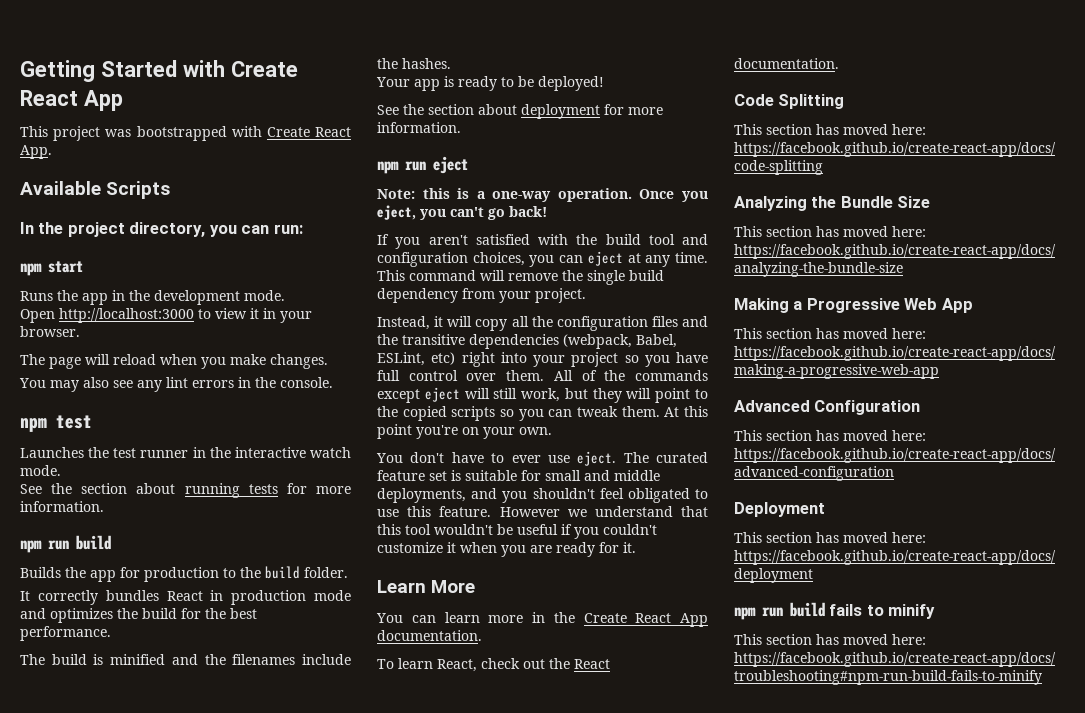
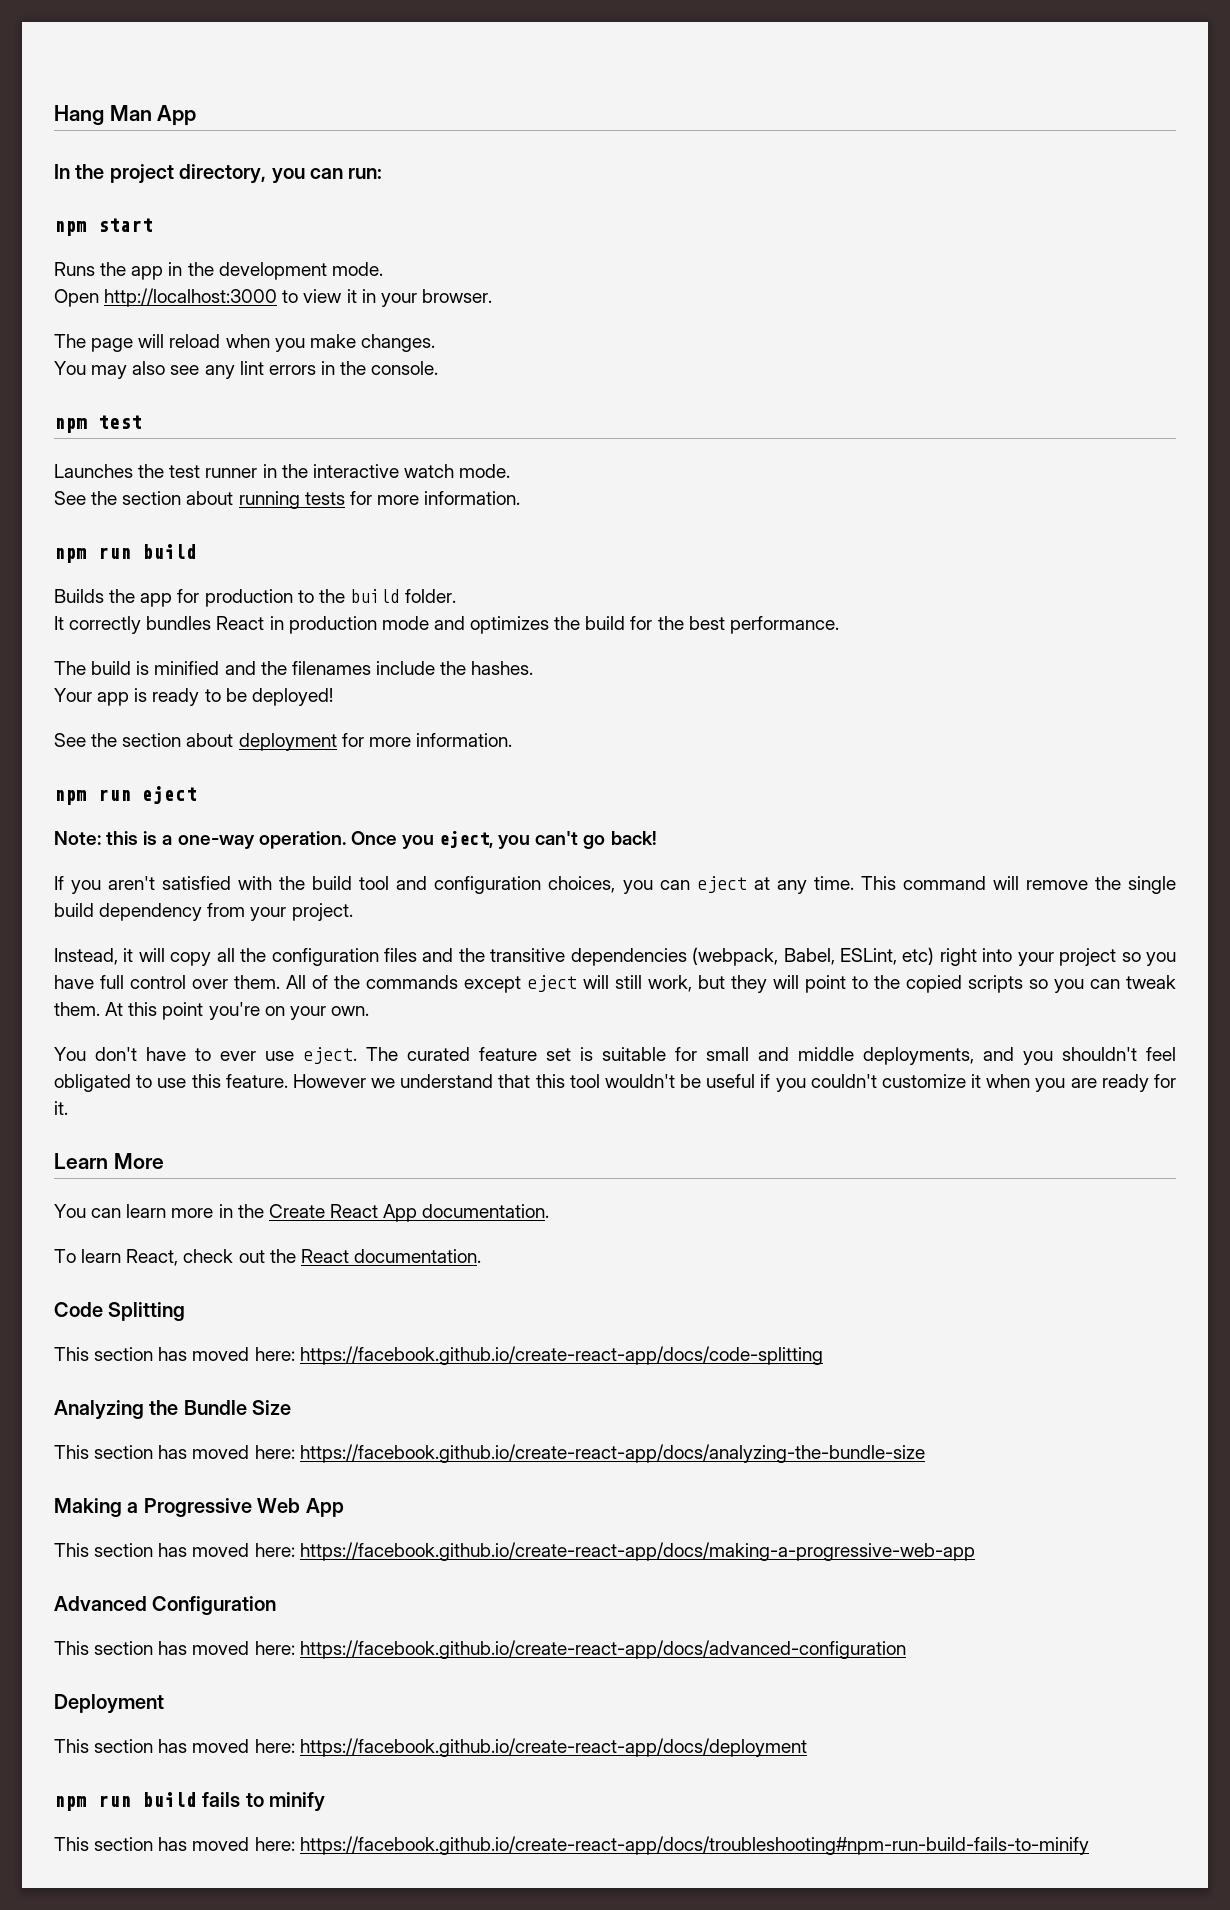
- Getting Started with Create React App
- This project was bootstrapped with Create React App.
- Available Scripts
+ Hang Man App

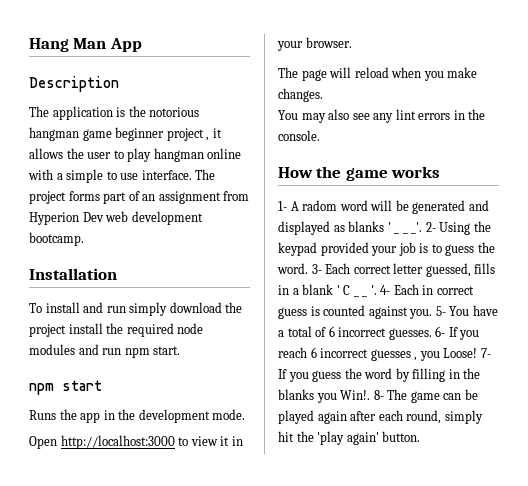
- In the project directory, you can run:
+ Description
+ The application is the notorious hangman game beginner project , it allows the user to play hangman online with a simple to use interface. The project forms part of an assignment from Hyperion Dev web development bootcamp.
+ Installation
+ To install and run simply download the project install the required node modules and run npm start.
- npm test
- Launches the test runner in the interactive watch mode.
- See the section about running tests for more information.
- npm run build
- Builds the app for production to the build folder.
- It correctly bundles React in production mode and optimizes the build for the best performance.
- The build is minified and the filenames include the hashes.
- Your app is ready to be deployed!
- See the section about deployment for more information.
- npm run eject
- Note: this is a one-way operation. Once you eject, you can't go back!
- If you aren't satisfied with the build tool and configuration choices, you can eject at any time. This command will remove the single build dependency from your project.
- Instead, it will copy all the configuration files and the transitive dependencies (webpack, Babel, ESLint, etc) right into your project so you have full control over them. All of the commands except eject will still work, but they will point to the copied scripts so you can tweak them. At this point you're on your own.
- You don't have to ever use eject. The curated feature set is suitable for small and middle deployments, and you shouldn't feel obligated to use this feature. However we understand that this tool wouldn't be useful if you couldn't customize it when you are ready for it.
- Learn More
- You can learn more in the Create React App documentation.
- To learn React, check out the React documentation.
- Code Splitting
- This section has moved here: https://facebook.github.io/create-react-app/docs/code-splitting
- Analyzing the Bundle Size
- This section has moved here: https://facebook.github.io/create-react-app/docs/analyzing-the-bundle-size
- Making a Progressive Web App
- This section has moved here: https://facebook.github.io/create-react-app/docs/making-a-progressive-web-app
- Advanced Configuration
- This section has moved here: https://facebook.github.io/create-react-app/docs/advanced-configuration
- Deployment
- This section has moved here: https://facebook.github.io/create-react-app/docs/deployment
- npm run build fails to minify
- This section has moved here: https://facebook.github.io/create-react-app/docs/troubleshooting#npm-run-build-fails-to-minify
+ How the game works
+ 1- A radom word will be generated and displayed as blanks ' _ _ _'. 2- Using the keypad provided your job is to guess the word. 3- Each correct letter guessed, fills in a blank ' C _ _ '. 4- Each in correct guess is counted against you. 5- You have a total of 6 incorrect guesses. 6- If you reach 6 incorrect guesses , you Loose! 7- If you guess the word by filling in the blanks you Win!. 8- The game can be played again after each round, simply hit the 'play again' button.

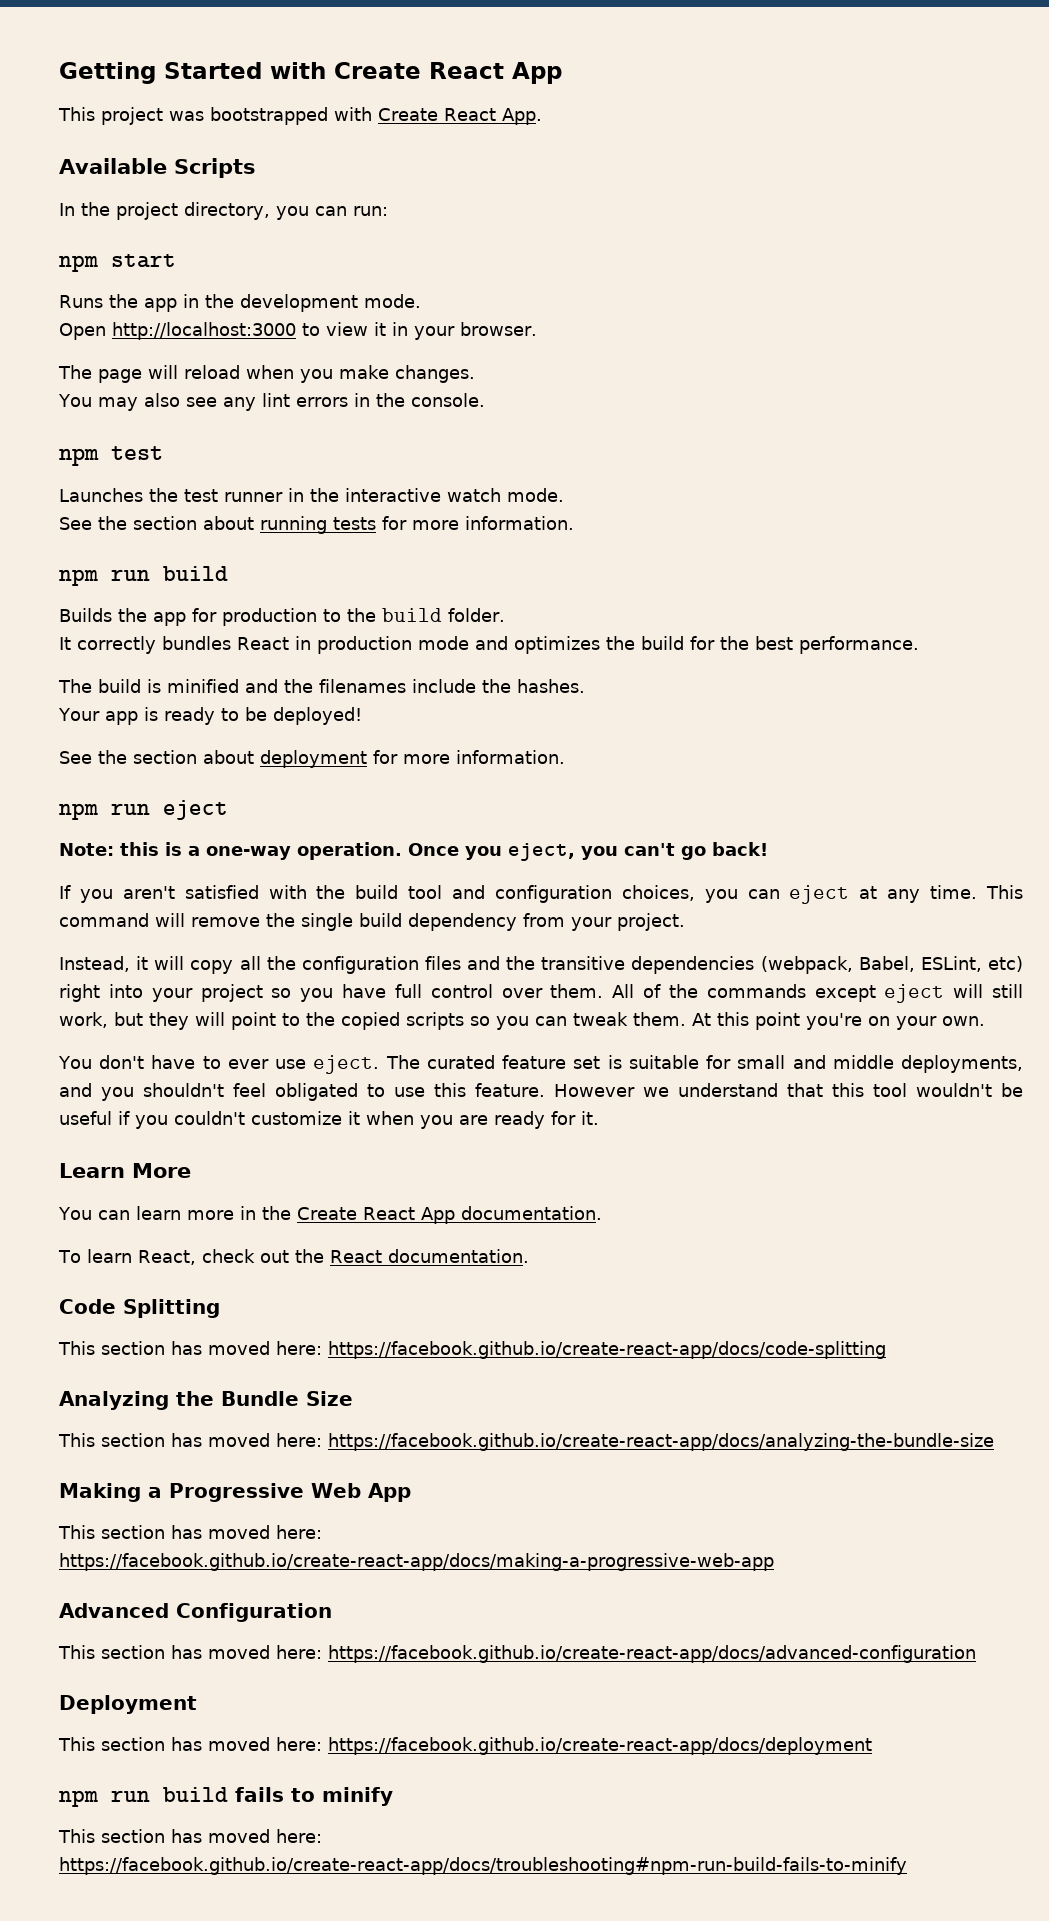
- Hang Man App
- Description
- The application is the notorious hangman game beginner project , it allows the user to play hangman online with a simple to use interface. The project forms part of an assignment from Hyperion Dev web development bootcamp.
- Installation
- To install and run simply download the project install the required node modules and run npm start.
+ Getting Started with Create React App
+ This project was bootstrapped with Create React App.
+ Available Scripts
+ In the project directory, you can run:
- How the game works
- 1- A radom word will be generated and displayed as blanks ' _ _ _'. 2- Using the keypad provided your job is to guess the word. 3- Each correct letter guessed, fills in a blank ' C _ _ '. 4- Each in correct guess is counted against you. 5- You have a total of 6 incorrect guesses. 6- If you reach 6 incorrect guesses , you Loose! 7- If you guess the word by filling in the blanks you Win!. 8- The game can be played again after each round, simply hit the 'play again' button.
+ npm test
+ Launches the test runner in the interactive watch mode.
+ See the section about running tests for more information.
+ npm run build
+ Builds the app for production to the build folder.
+ It correctly bundles React in production mode and optimizes the build for the best performance.
+ The build is minified and the filenames include the hashes.
+ Your app is ready to be deployed!
+ See the section about deployment for more information.
+ npm run eject
+ Note: this is a one-way operation. Once you eject, you can't go back!
+ If you aren't satisfied with the build tool and configuration choices, you can eject at any time. This command will remove the single build dependency from your project.
+ Instead, it will copy all the configuration files and the transitive dependencies (webpack, Babel, ESLint, etc) right into your project so you have full control over them. All of the commands except eject will still work, but they will point to the copied scripts so you can tweak them. At this point you're on your own.
+ You don't have to ever use eject. The curated feature set is suitable for small and middle deployments, and you shouldn't feel obligated to use this feature. However we understand that this tool wouldn't be useful if you couldn't customize it when you are ready for it.
+ Learn More
+ You can learn more in the Create React App documentation.
+ To learn React, check out the React documentation.
+ Code Splitting
+ This section has moved here: https://facebook.github.io/create-react-app/docs/code-splitting
+ Analyzing the Bundle Size
+ This section has moved here: https://facebook.github.io/create-react-app/docs/analyzing-the-bundle-size
+ Making a Progressive Web App
+ This section has moved here: https://facebook.github.io/create-react-app/docs/making-a-progressive-web-app
+ Advanced Configuration
+ This section has moved here: https://facebook.github.io/create-react-app/docs/advanced-configuration
+ Deployment
+ This section has moved here: https://facebook.github.io/create-react-app/docs/deployment
+ npm run build fails to minify
+ This section has moved here: https://facebook.github.io/create-react-app/docs/troubleshooting#npm-run-build-fails-to-minify

